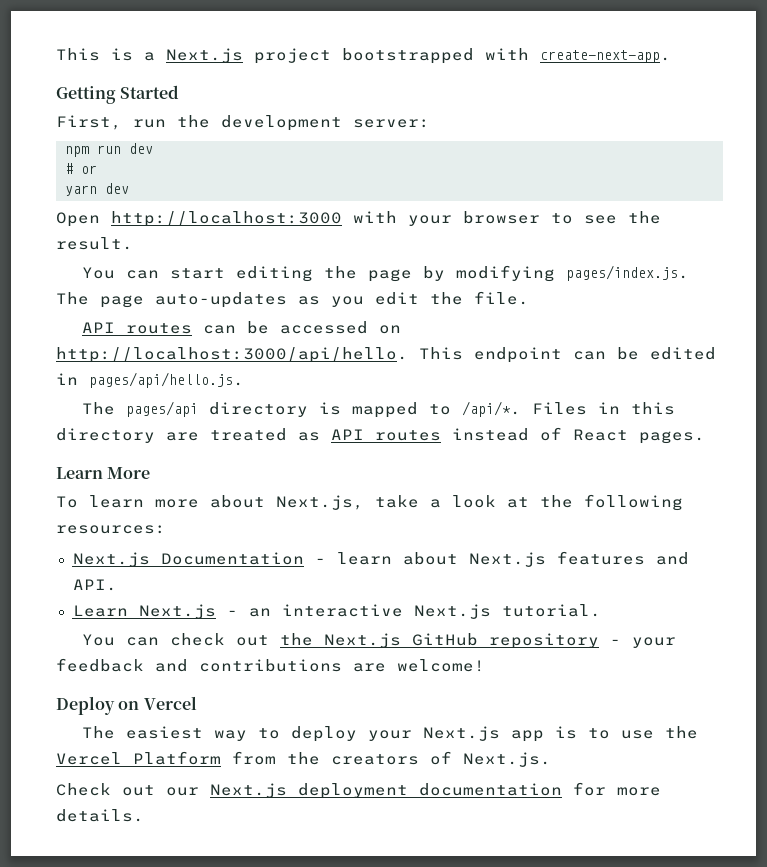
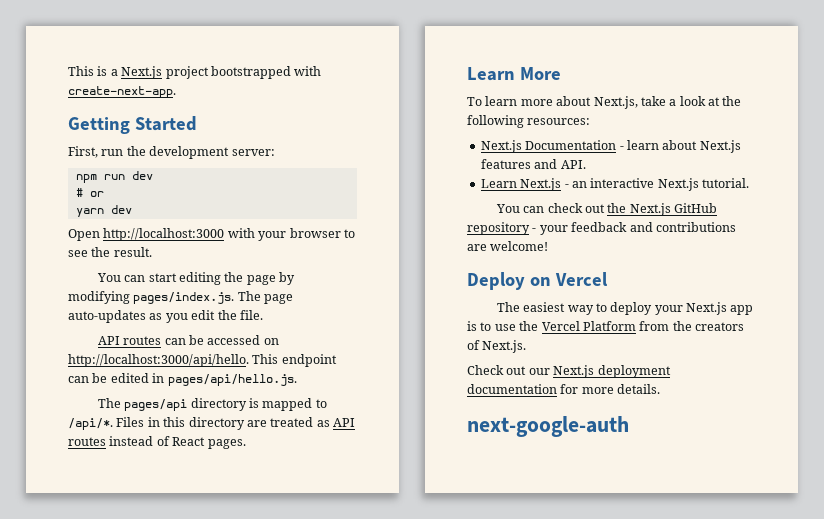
+ next-google-auth

